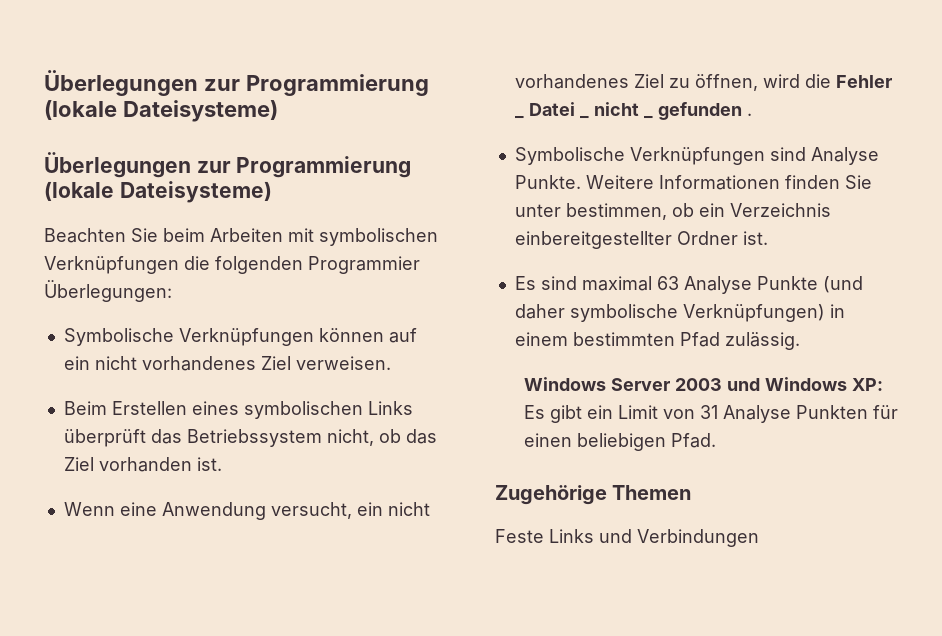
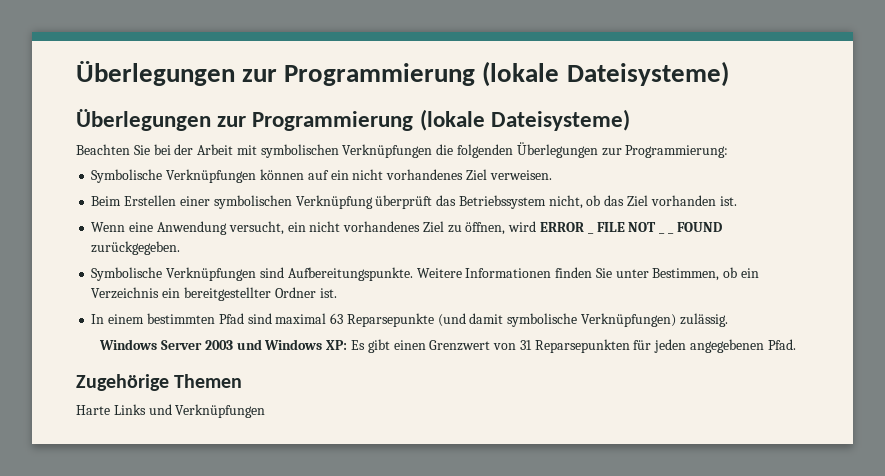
- Beachten Sie beim Arbeiten mit symbolischen Verknüpfungen die folgenden Programmier Überlegungen:
+ Beachten Sie bei der Arbeit mit symbolischen Verknüpfungen die folgenden Überlegungen zur Programmierung:
- Beim Erstellen eines symbolischen Links überprüft das Betriebssystem nicht, ob das Ziel vorhanden ist.
+ Beim Erstellen einer symbolischen Verknüpfung überprüft das Betriebssystem nicht, ob das Ziel vorhanden ist.
- Wenn eine Anwendung versucht, ein nicht vorhandenes Ziel zu öffnen, wird die Fehler _ Datei _ nicht _ gefunden .
+ Wenn eine Anwendung versucht, ein nicht vorhandenes Ziel zu öffnen, wird ERROR _ FILE NOT _ _ FOUND zurückgegeben.
- Symbolische Verknüpfungen sind Analyse Punkte.
+ Symbolische Verknüpfungen sind Aufbereitungspunkte.
- Weitere Informationen finden Sie unter bestimmen, ob ein Verzeichnis einbereitgestellter Ordner ist.
+ Weitere Informationen finden Sie unter Bestimmen, ob ein Verzeichnis ein bereitgestellter Ordner ist.
- Es sind maximal 63 Analyse Punkte (und daher symbolische Verknüpfungen) in einem bestimmten Pfad zulässig.
+ In einem bestimmten Pfad sind maximal 63 Reparsepunkte (und damit symbolische Verknüpfungen) zulässig.
- Windows Server 2003 und Windows XP: Es gibt ein Limit von 31 Analyse Punkten für einen beliebigen Pfad.
+ Windows Server 2003 und Windows XP: Es gibt einen Grenzwert von 31 Reparsepunkten für jeden angegebenen Pfad.
- Feste Links und Verbindungen
+ Harte Links und Verknüpfungen

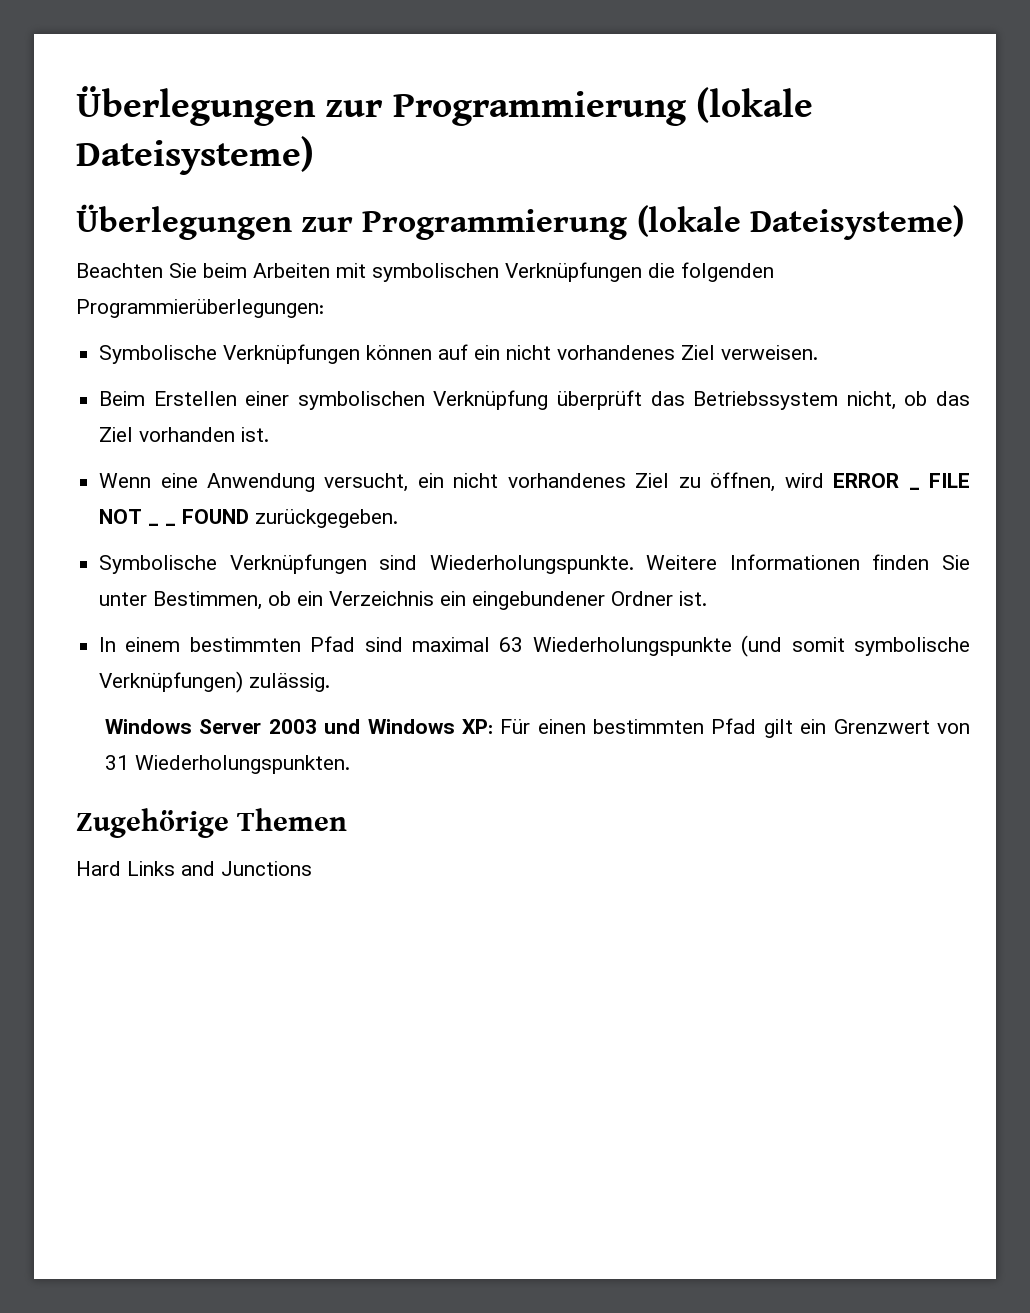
- Beachten Sie bei der Arbeit mit symbolischen Verknüpfungen die folgenden Überlegungen zur Programmierung:
+ Beachten Sie beim Arbeiten mit symbolischen Verknüpfungen die folgenden Programmierüberlegungen:
- Symbolische Verknüpfungen sind Aufbereitungspunkte.
+ Symbolische Verknüpfungen sind Wiederholungspunkte.
- Weitere Informationen finden Sie unter Bestimmen, ob ein Verzeichnis ein bereitgestellter Ordner ist.
+ Weitere Informationen finden Sie unter Bestimmen, ob ein Verzeichnis ein eingebundener Ordner ist.
- In einem bestimmten Pfad sind maximal 63 Reparsepunkte (und damit symbolische Verknüpfungen) zulässig.
+ In einem bestimmten Pfad sind maximal 63 Wiederholungspunkte (und somit symbolische Verknüpfungen) zulässig.
- Windows Server 2003 und Windows XP: Es gibt einen Grenzwert von 31 Reparsepunkten für jeden angegebenen Pfad.
+ Windows Server 2003 und Windows XP: Für einen bestimmten Pfad gilt ein Grenzwert von 31 Wiederholungspunkten.
  Zugehörige Themen
- Harte Links und Verknüpfungen
+ Hard Links and Junctions

